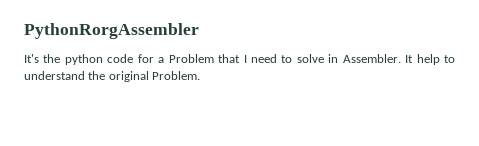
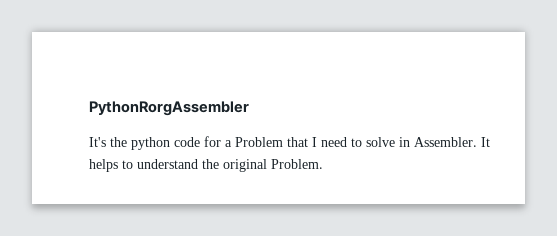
- It help to understand the original Problem.
+ It helps to understand the original Problem.

